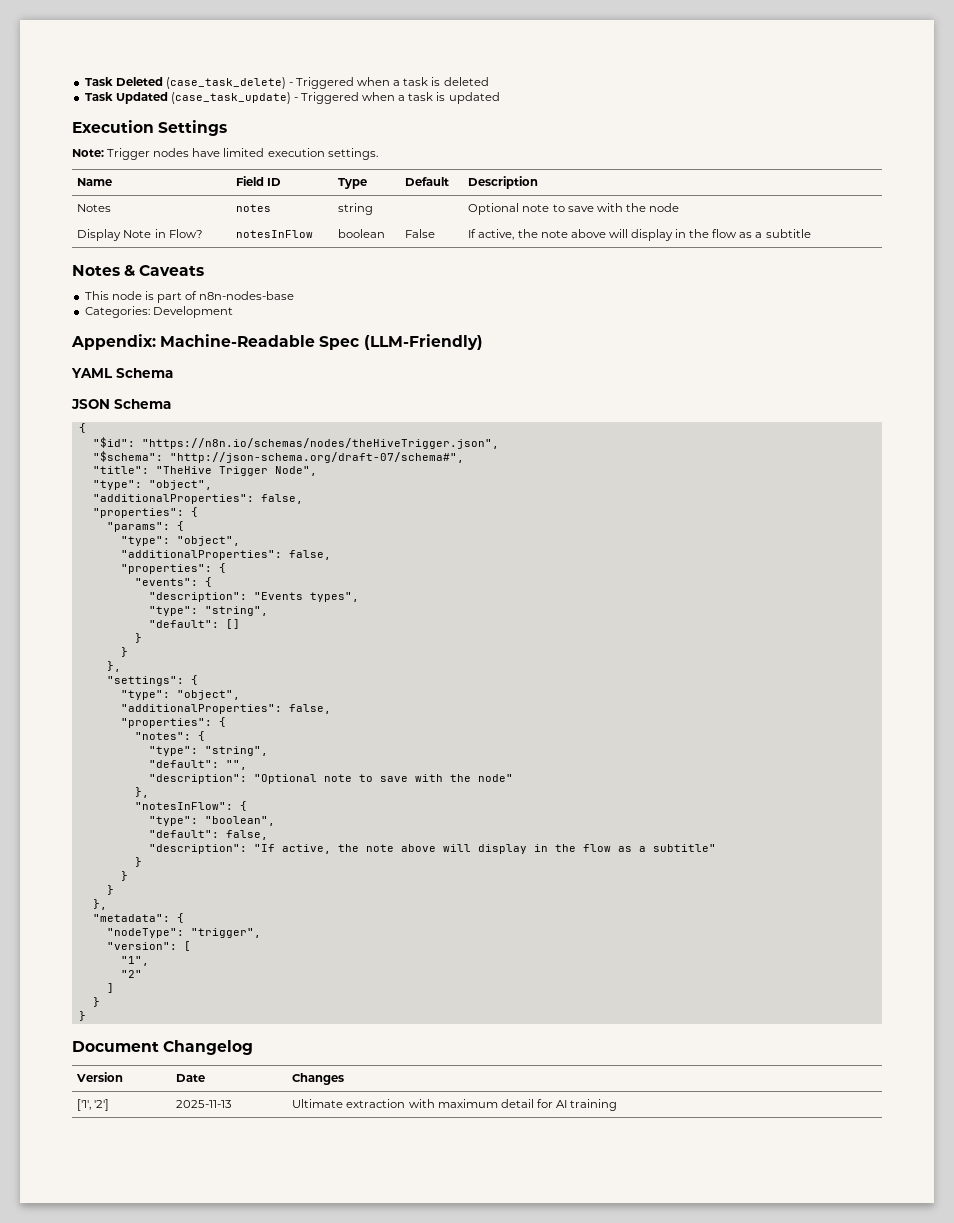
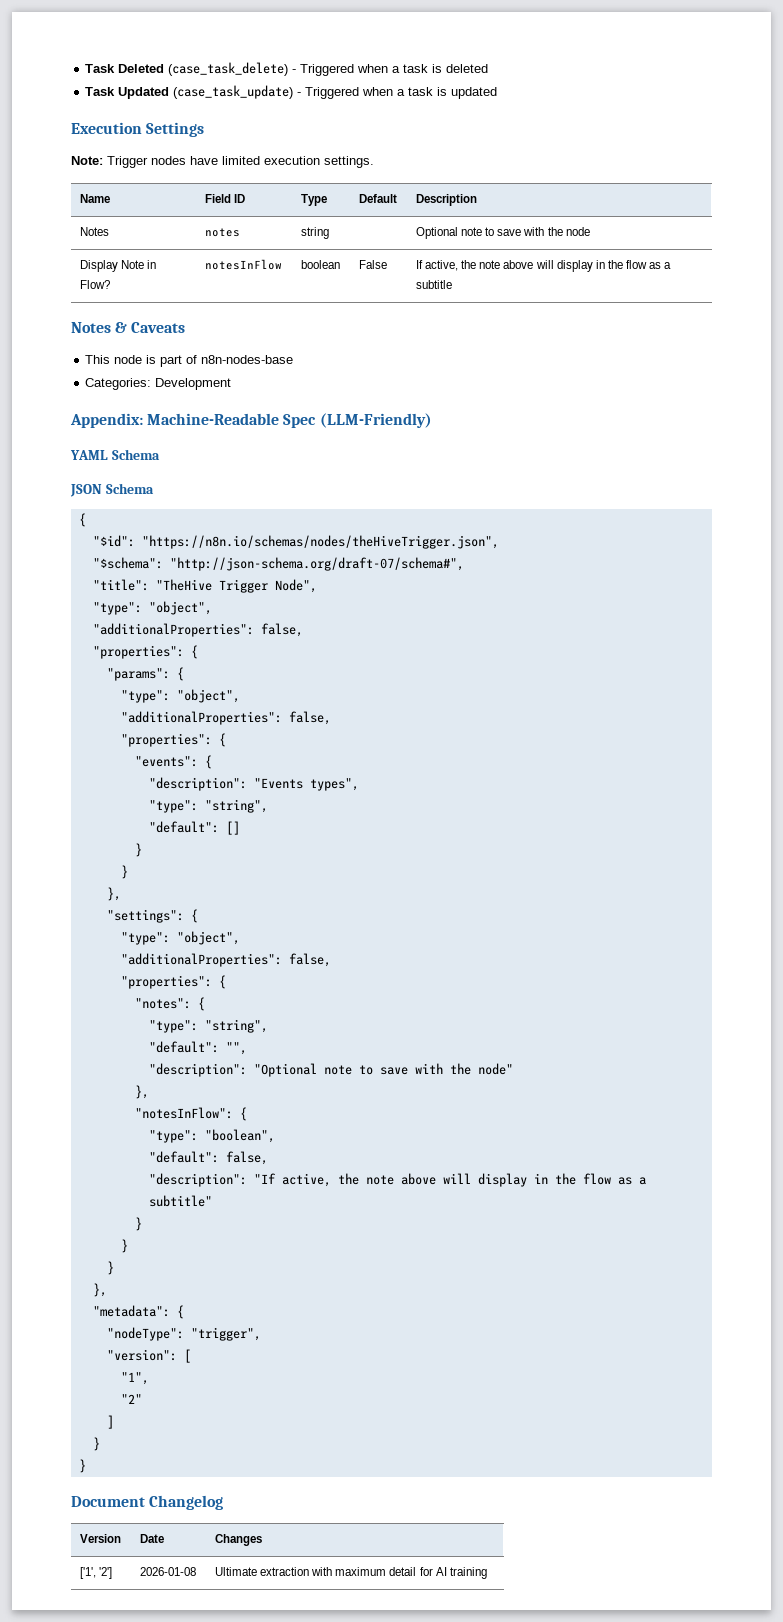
- ['1', '2'] | 2025-11-13 | Ultimate extraction with maximum detail for AI training
+ ['1', '2'] | 2026-01-08 | Ultimate extraction with maximum detail for AI training

